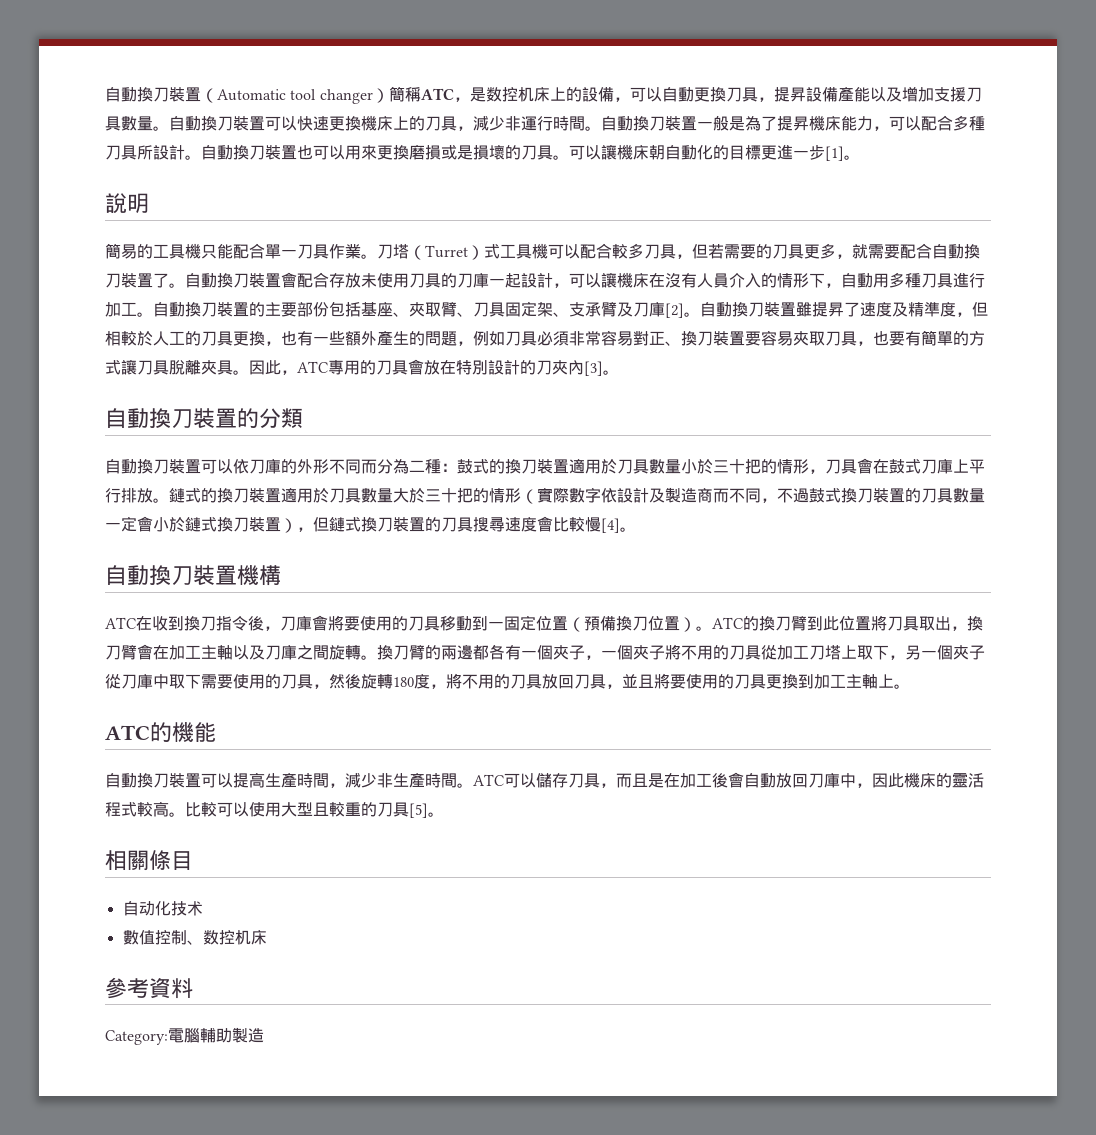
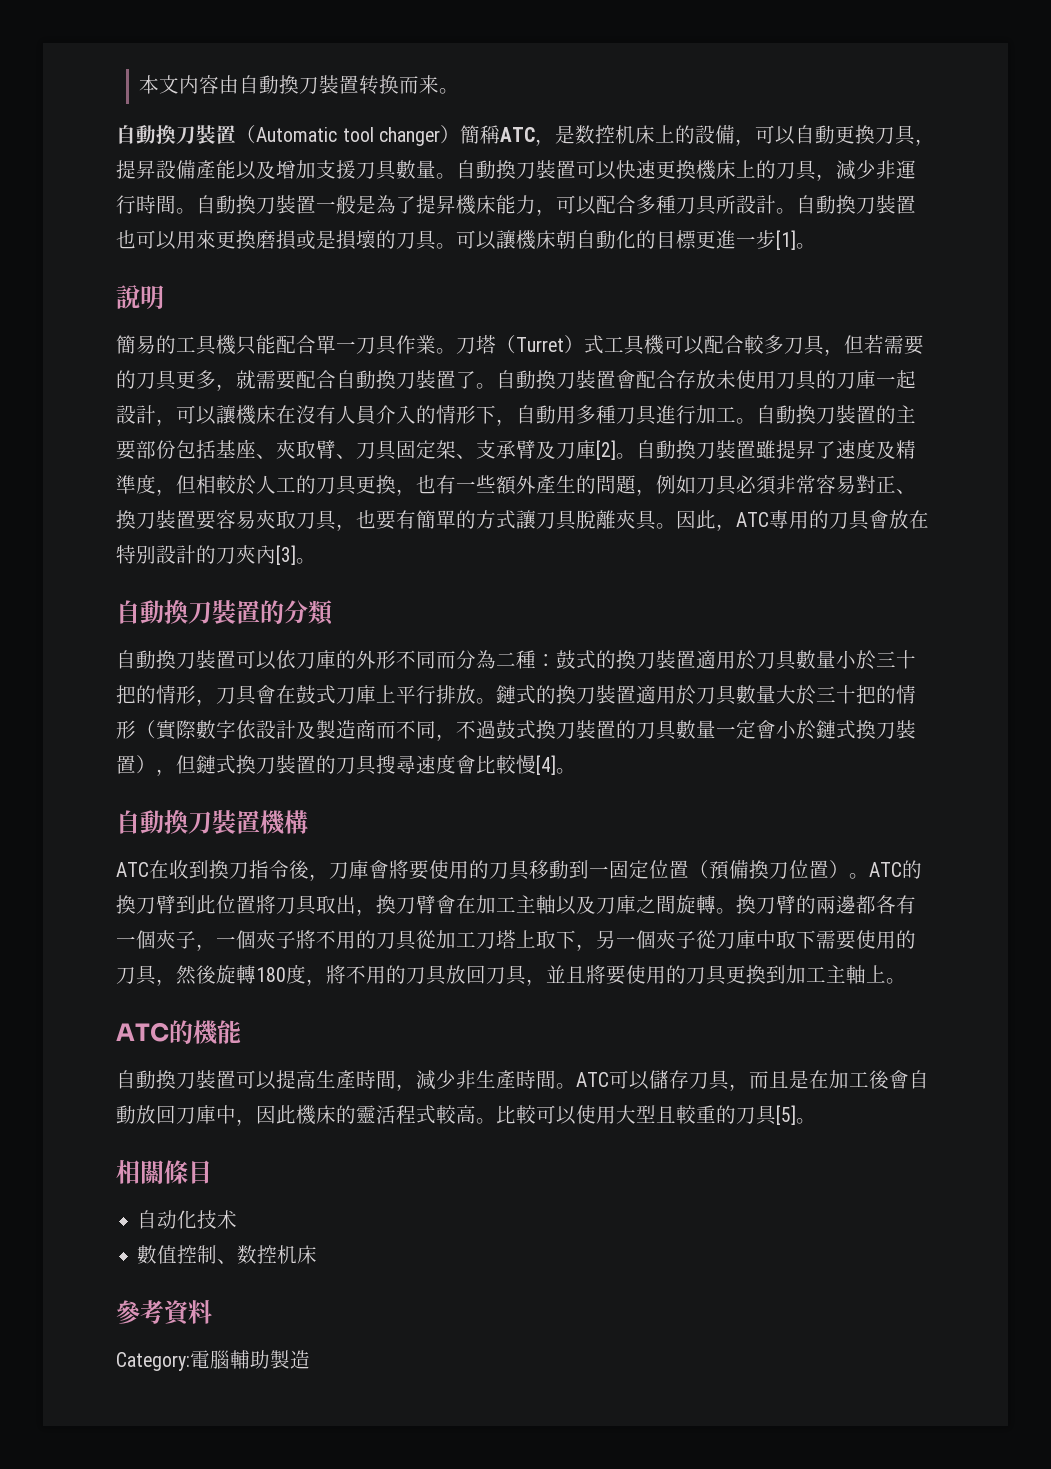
+ 本文内容由自動換刀裝置转换而来。

